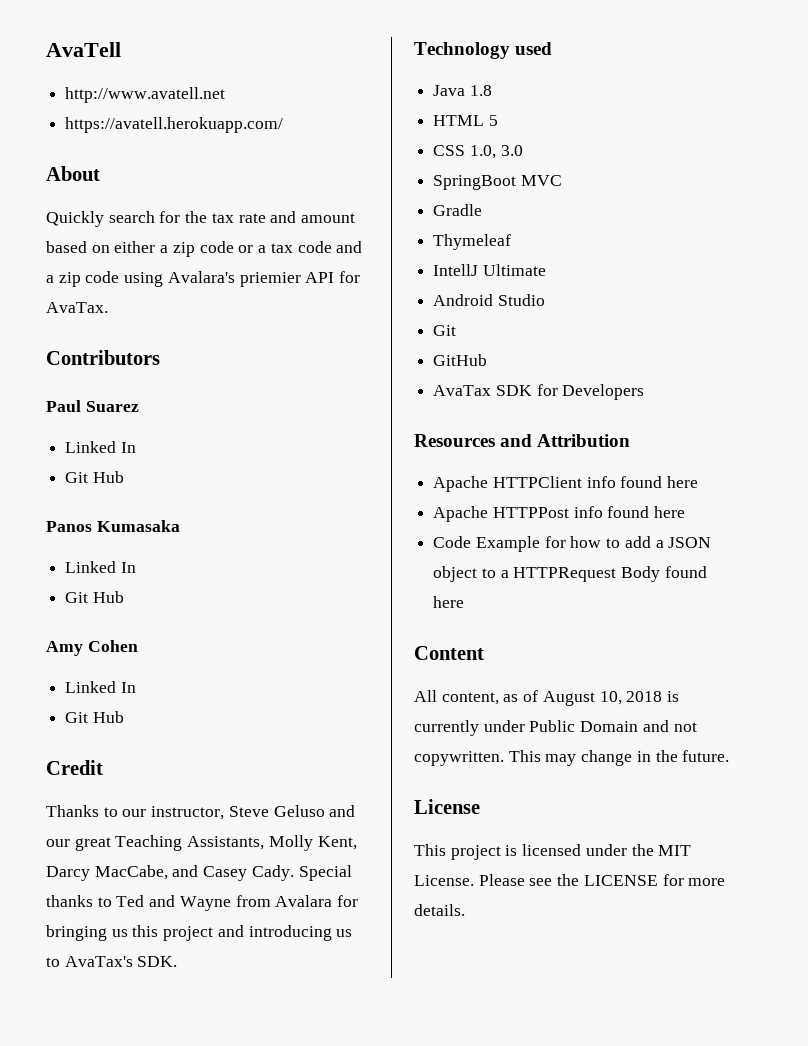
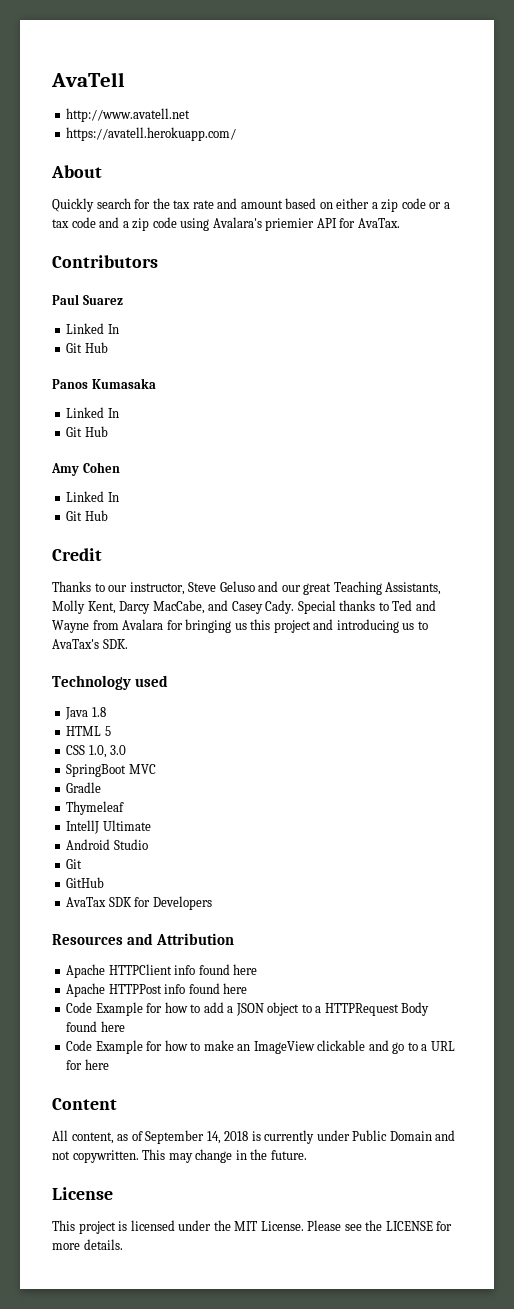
+ Code Example for how to make an ImageView clickable and go to a URL for here
- All content, as of August 10, 2018 is currently under Public Domain and not copywritten.
+ All content, as of September 14, 2018 is currently under Public Domain and not copywritten.

